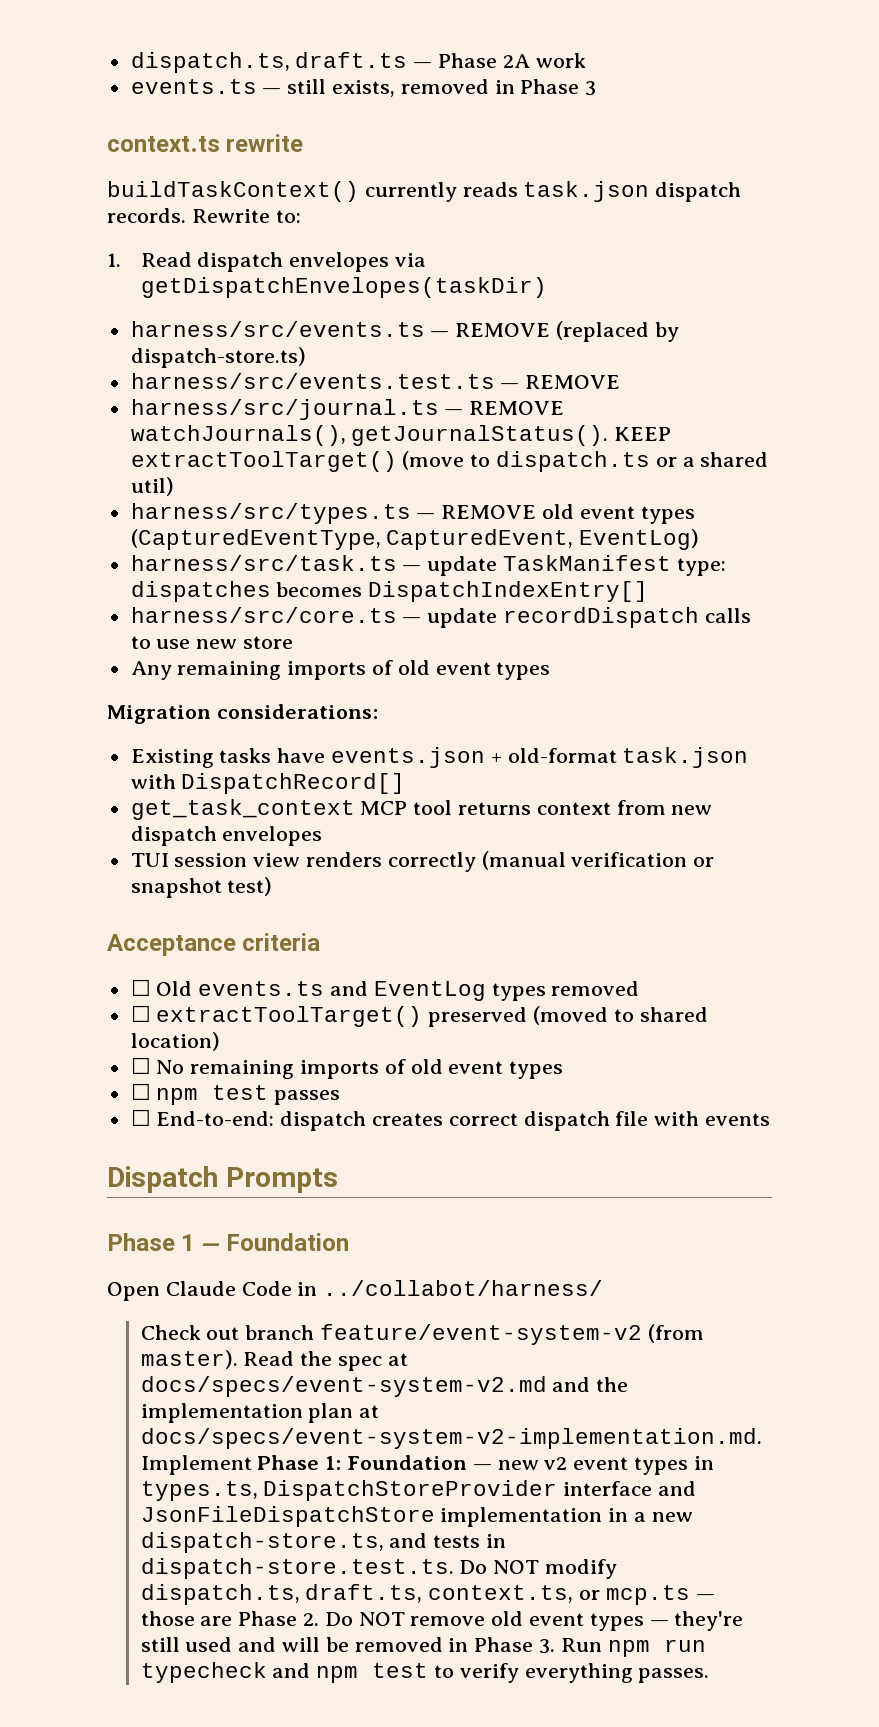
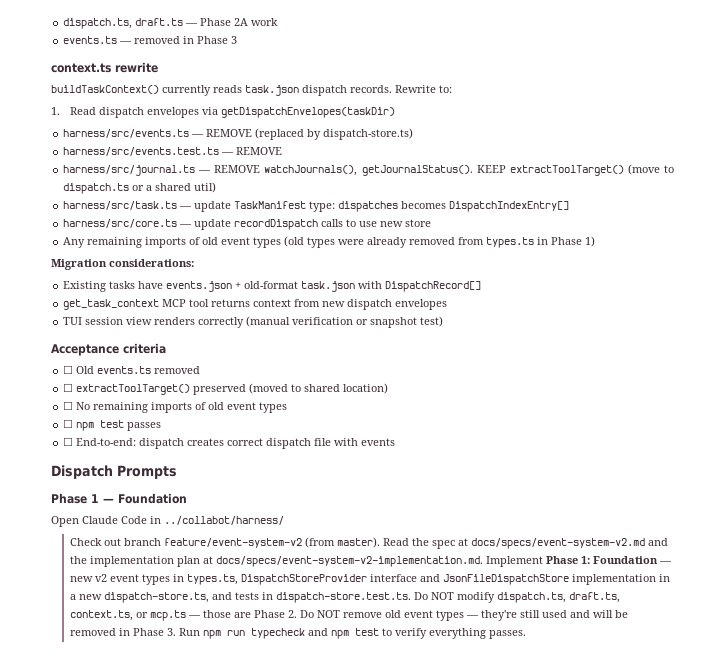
- events.ts — still exists, removed in Phase 3
+ events.ts — removed in Phase 3
- harness/src/types.ts — REMOVE old event types (CapturedEventType, CapturedEvent, EventLog)
- Any remaining imports of old event types
+ Any remaining imports of old event types (old types were already removed from types.ts in Phase 1)
- ☐ Old events.ts and EventLog types removed
+ ☐ Old events.ts removed

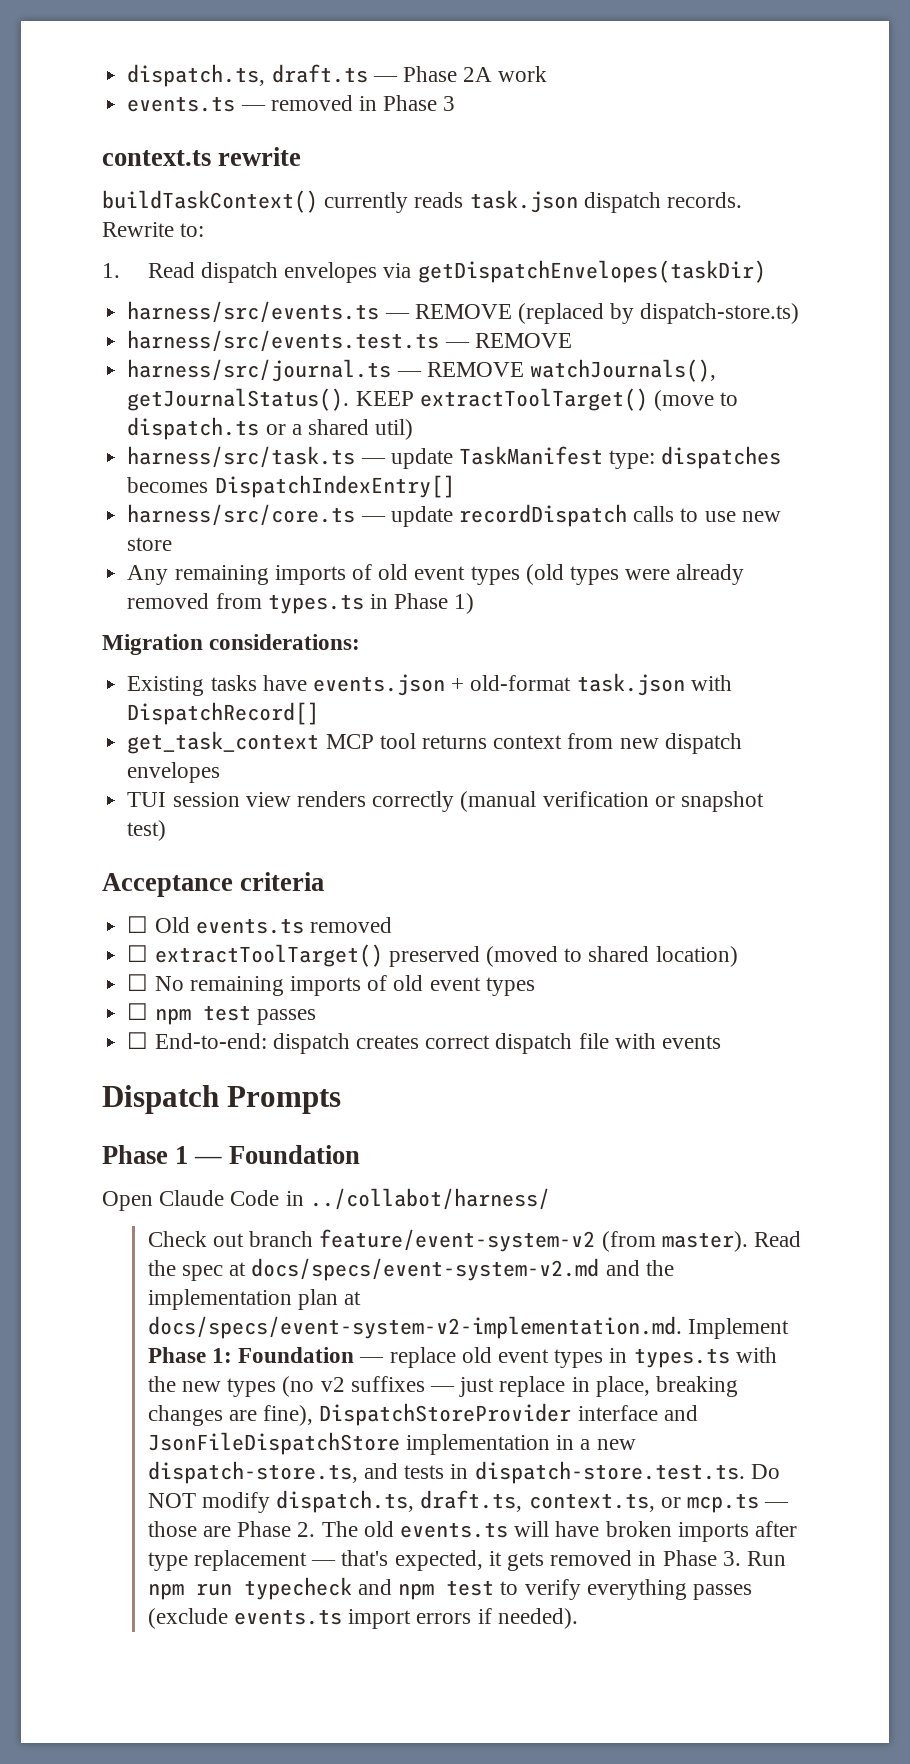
- Read the spec at docs/specs/event-system-v2.md and the implementation plan at docs/specs/event-system-v2-implementation.md. Implement Phase 1: Foundation — new v2 event types in types.ts, DispatchStoreProvider interface and JsonFileDispatchStore implementation in a new dispatch-store.ts, and tests in dispatch-store.test.ts. Do NOT modify dispatch.ts, draft.ts, context.ts, or mcp.ts — those are Phase 2. Do NOT remove old event types — they're still used and will be removed in Phase 3. Run npm run typecheck and npm test to verify everything passes.
+ Read the spec at docs/specs/event-system-v2.md and the implementation plan at docs/specs/event-system-v2-implementation.md. Implement Phase 1: Foundation — replace old event types in types.ts with the new types (no v2 suffixes — just replace in place, breaking changes are fine), DispatchStoreProvider interface and JsonFileDispatchStore implementation in a new dispatch-store.ts, and tests in dispatch-store.test.ts. Do NOT modify dispatch.ts, draft.ts, context.ts, or mcp.ts — those are Phase 2. The old events.ts will have broken imports after type replacement — that's expected, it gets removed in Phase 3. Run npm run typecheck and npm test to verify everything passes (exclude events.ts import errors if needed).

